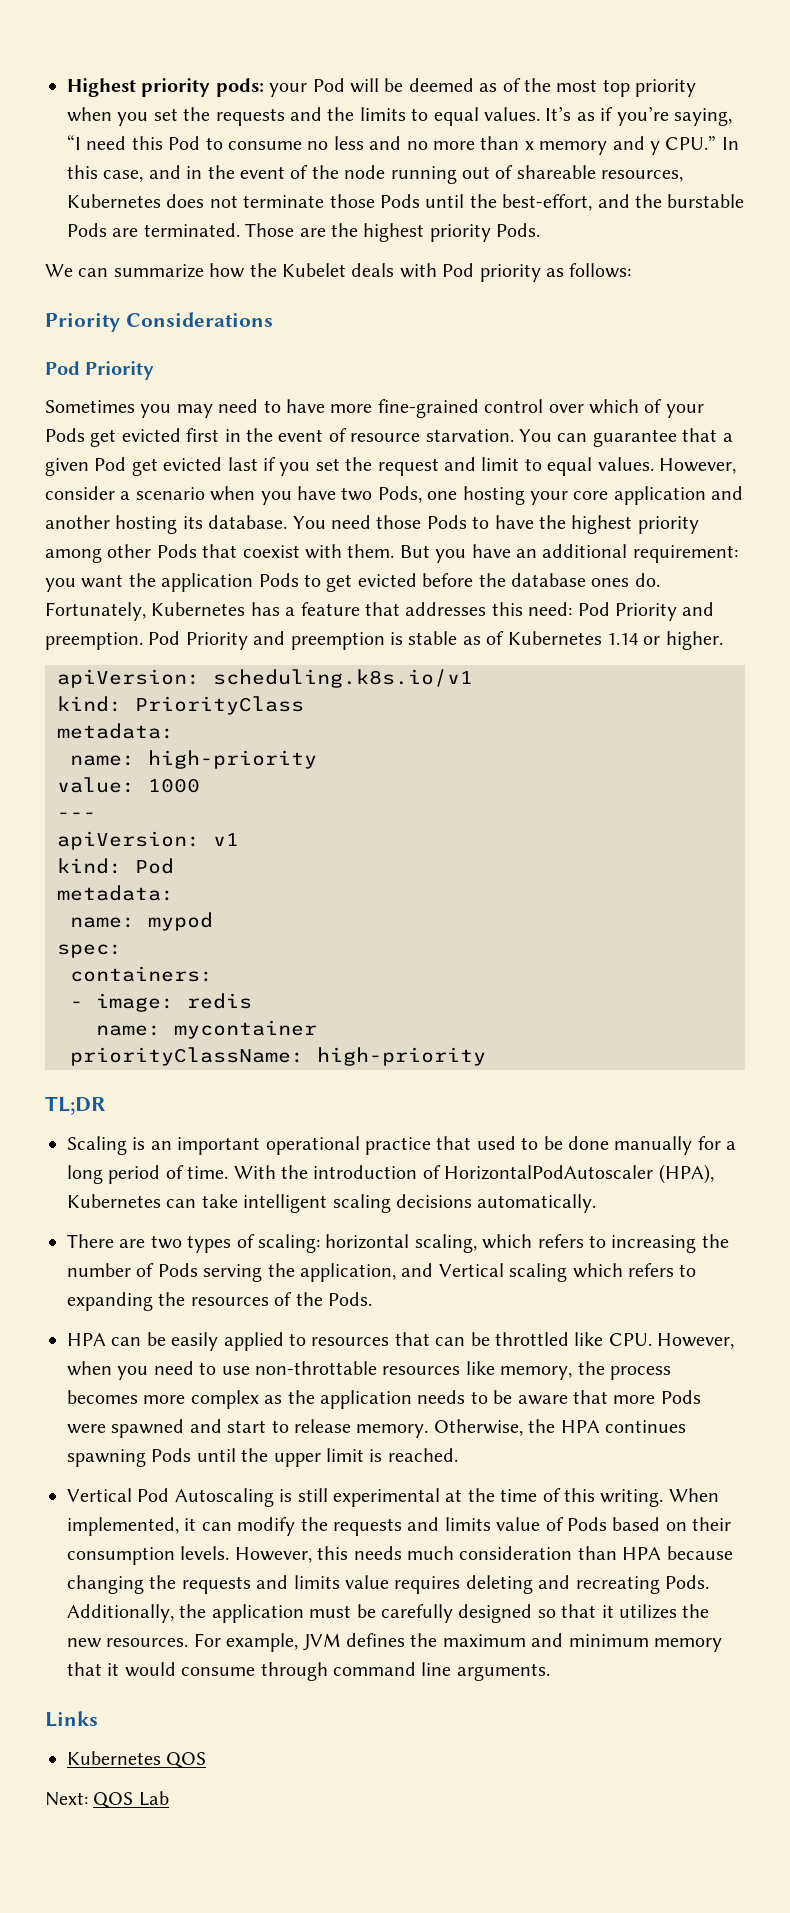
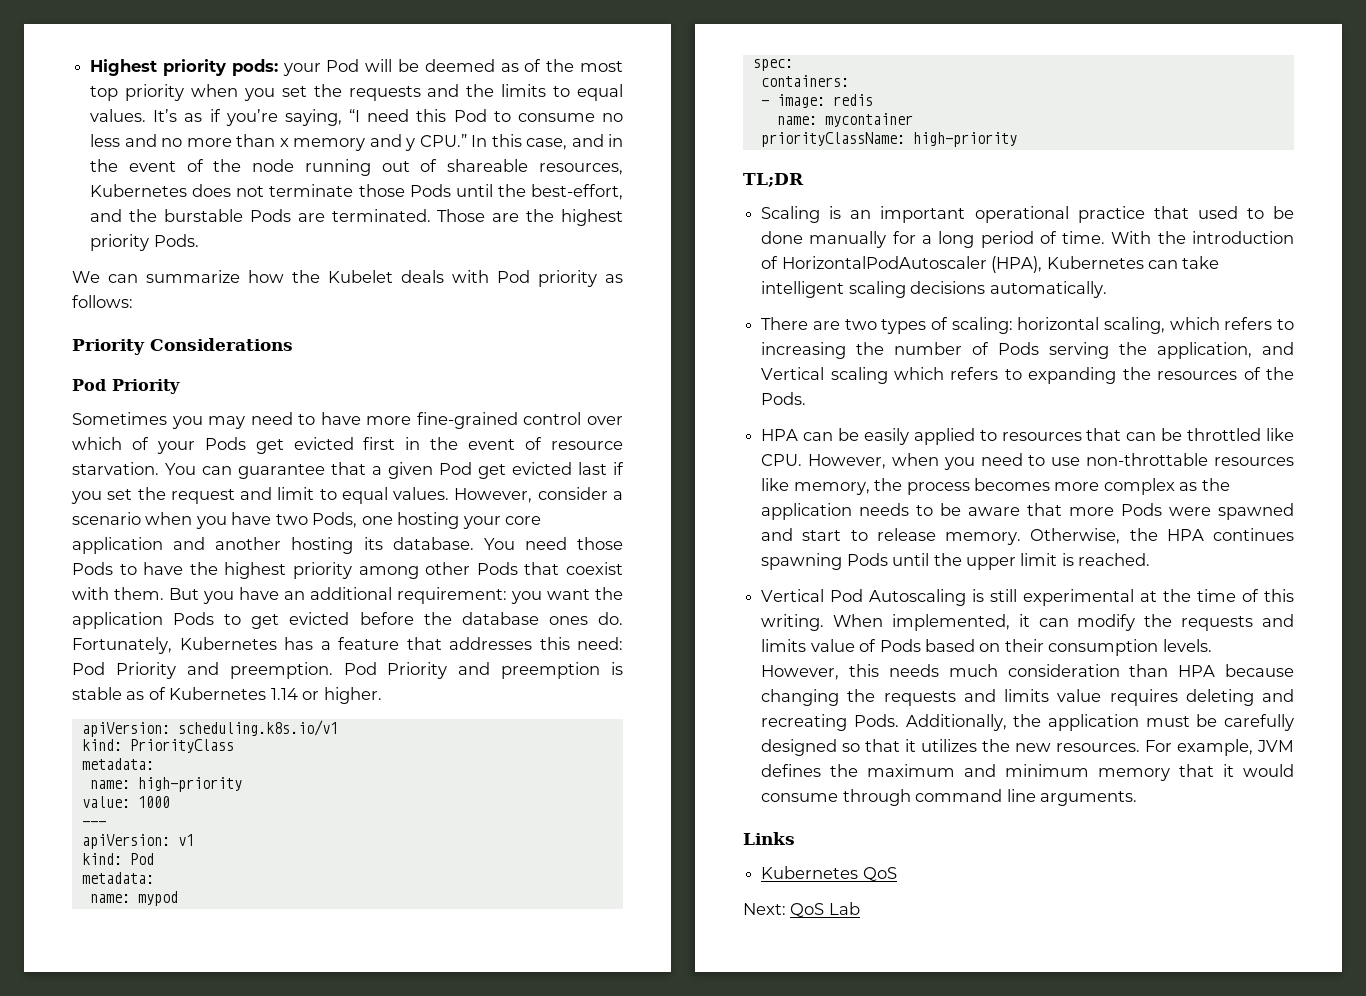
- Kubernetes QOS
+ Kubernetes QoS
- Next: QOS Lab
+ Next: QoS Lab

